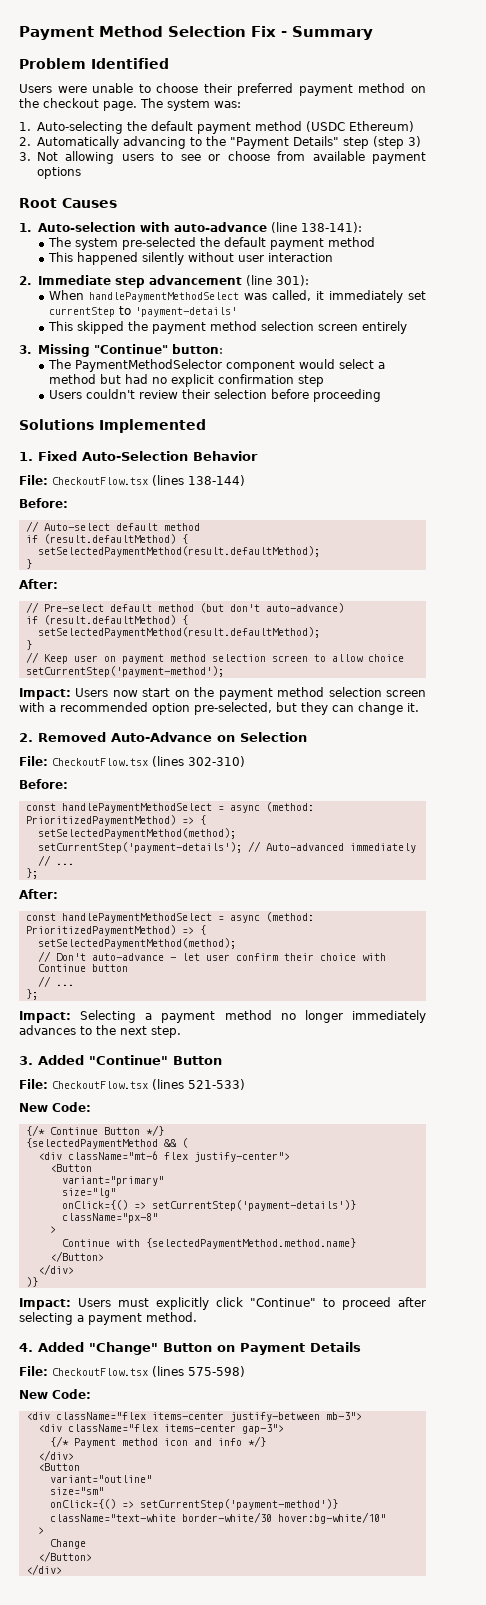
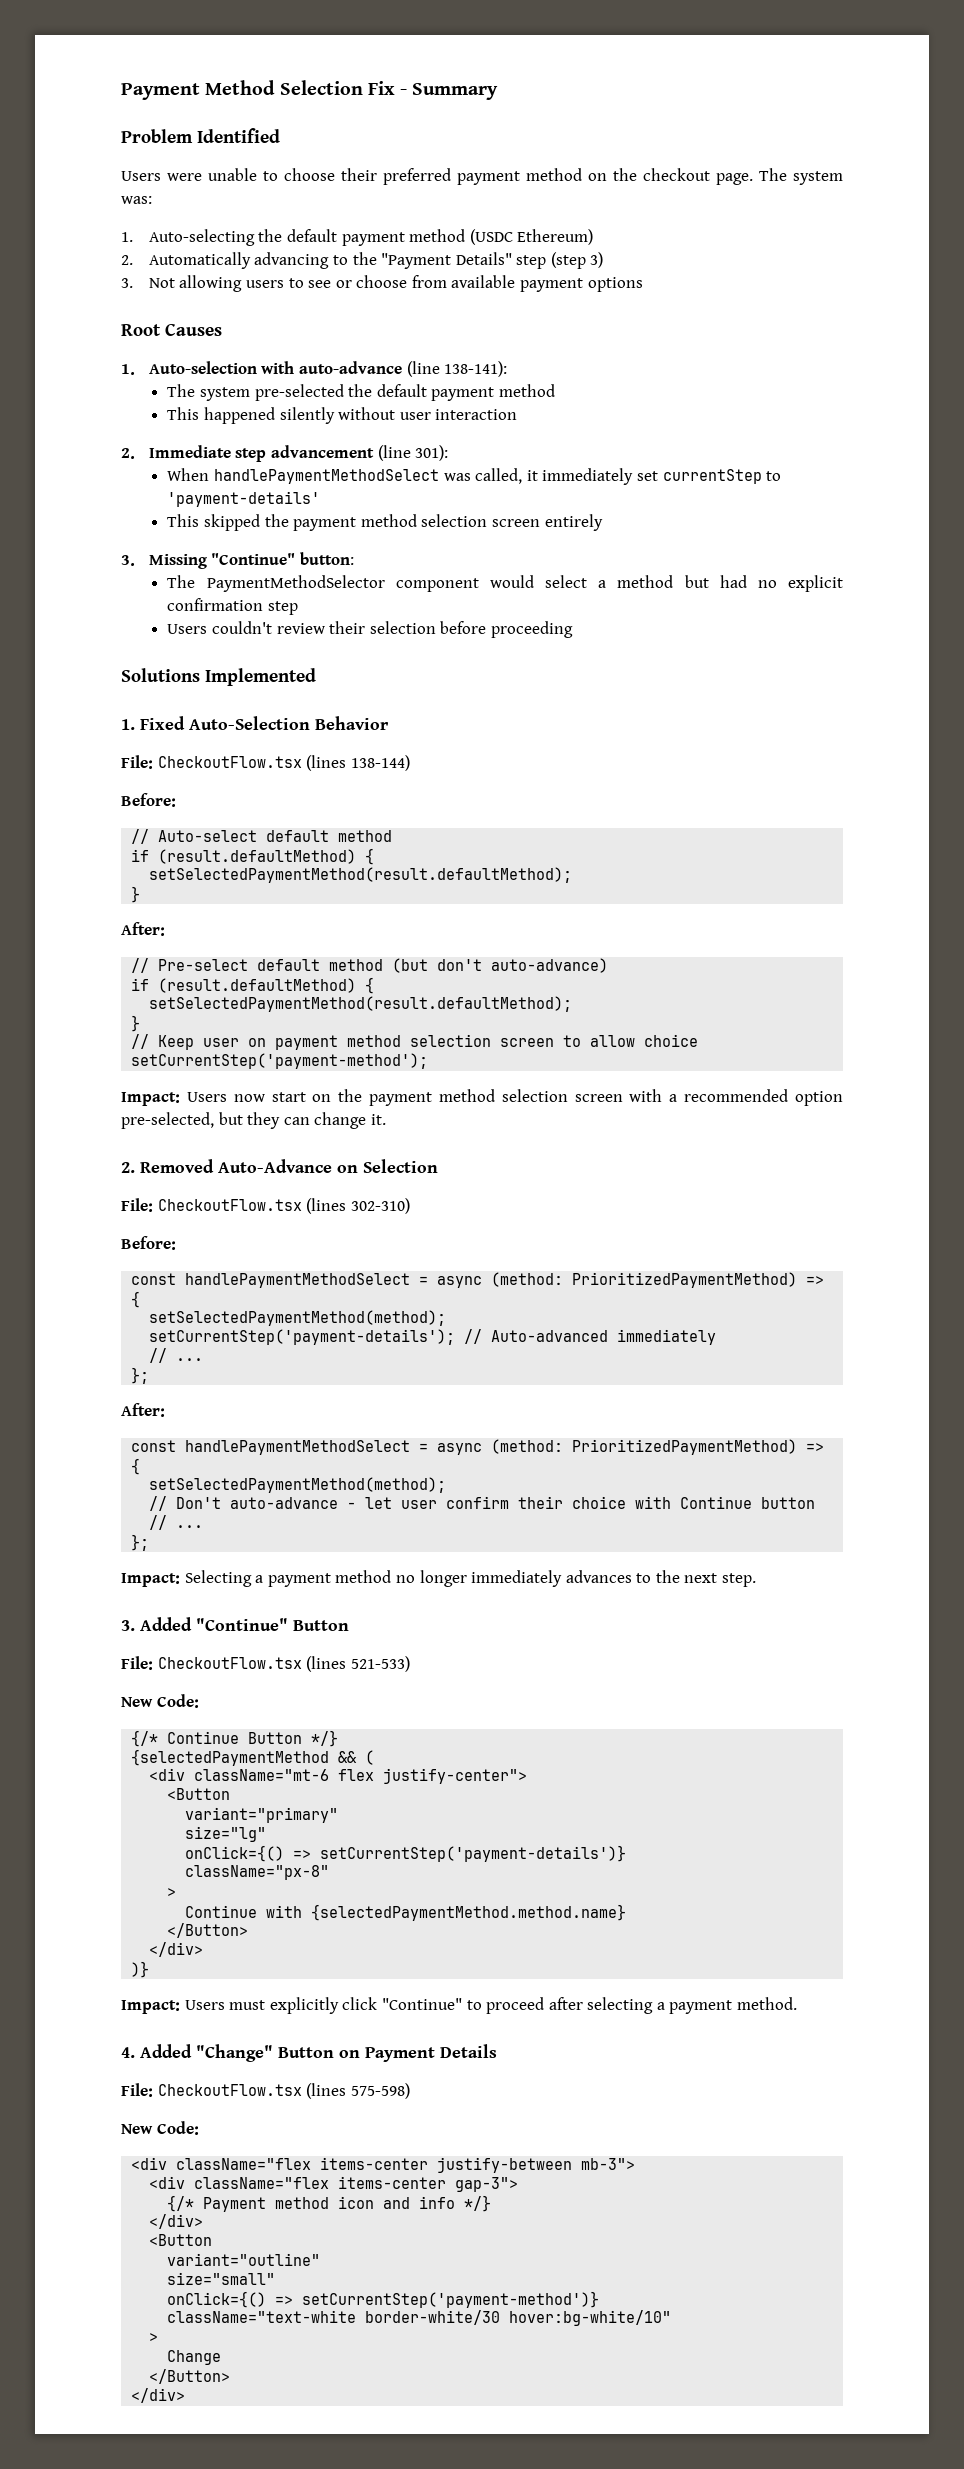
- size="sm"
+ size="small"

